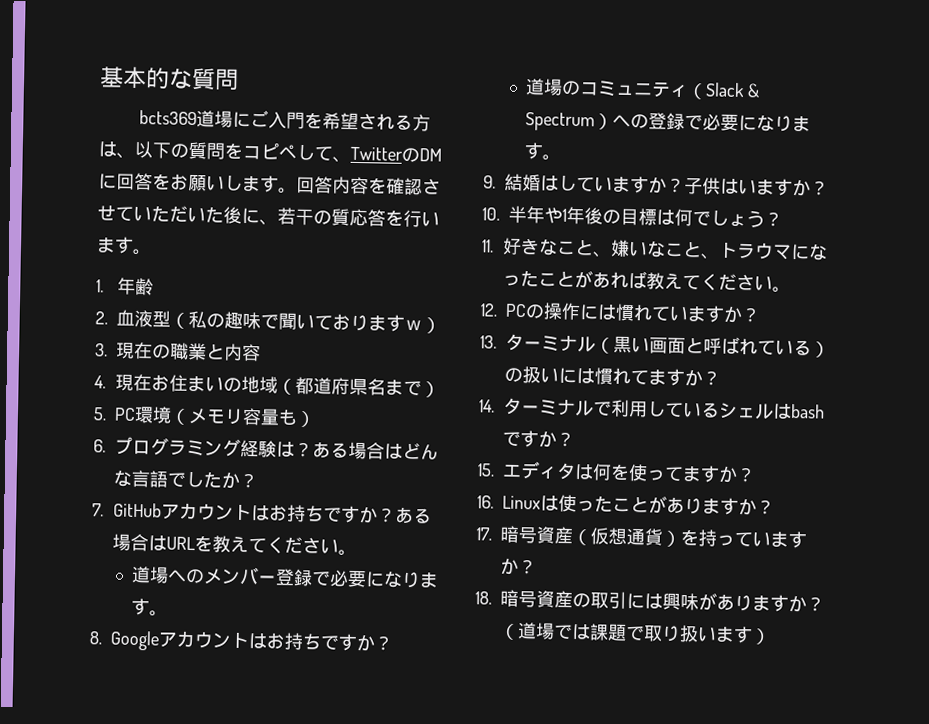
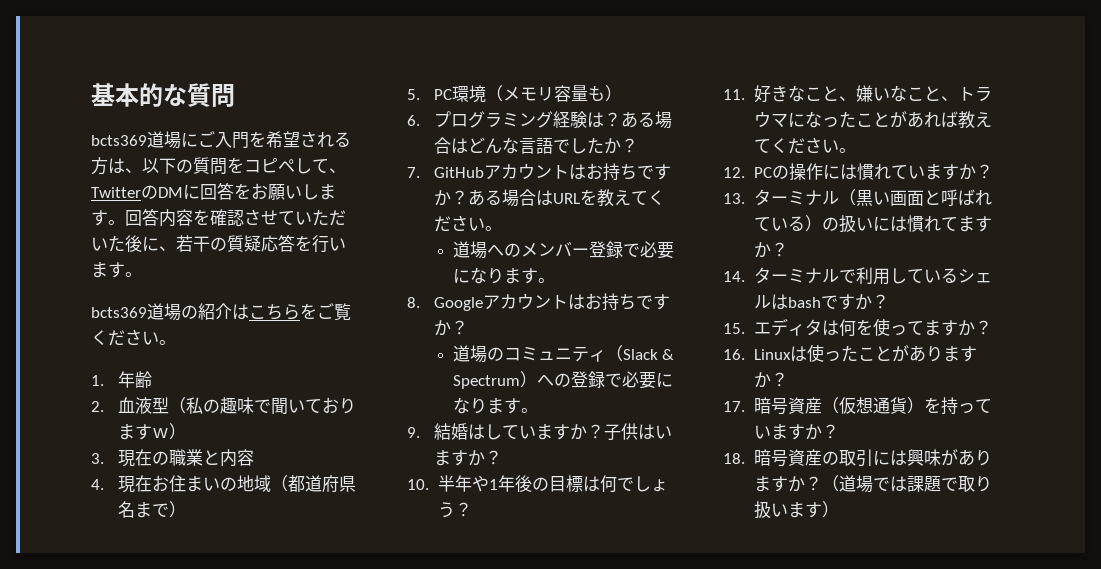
- 回答内容を確認させていただいた後に、若干の質応答を行います。
+ 回答内容を確認させていただいた後に、若干の質疑応答を行います。
+ bcts369道場の紹介はこちらをご覧ください。

